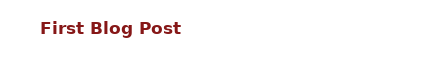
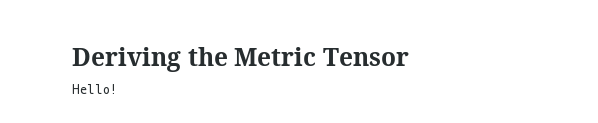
- First Blog Post
+ Deriving the Metric Tensor
+ Hello!

